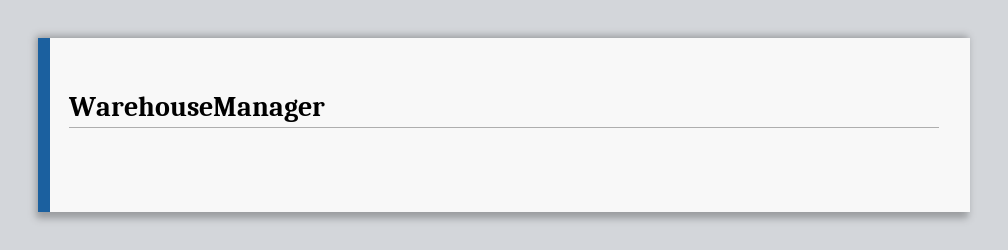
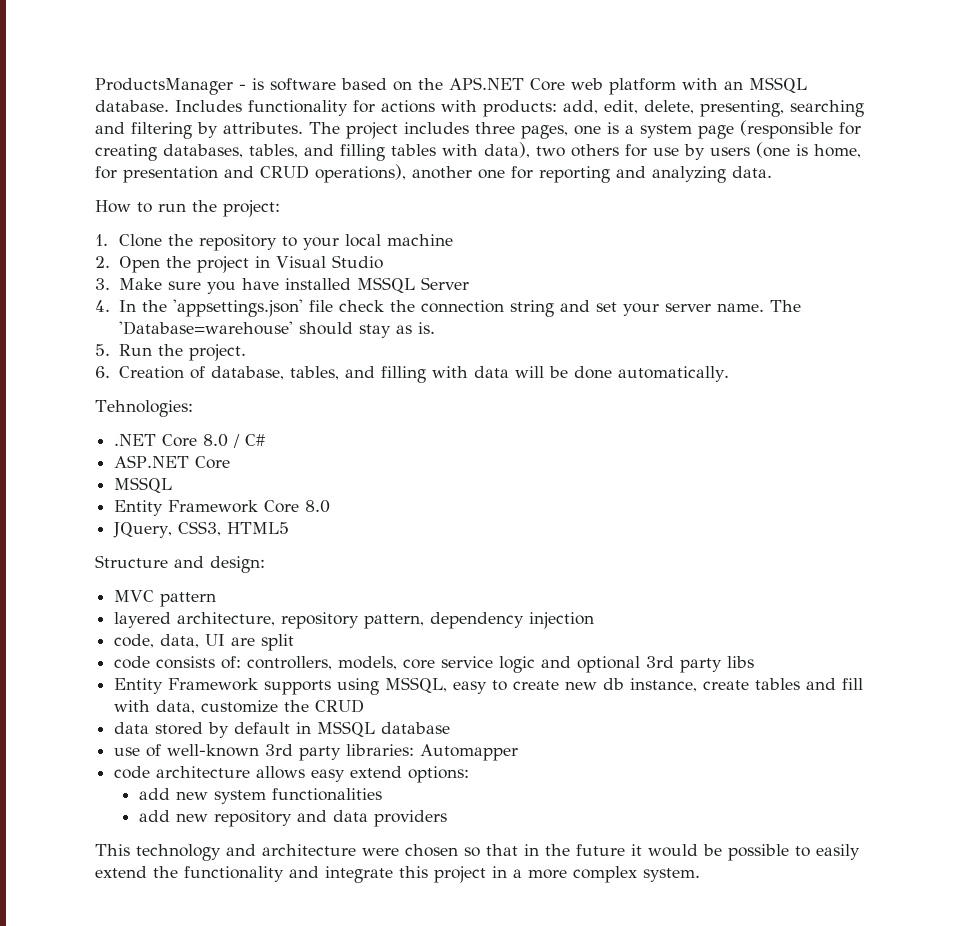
- WarehouseManager
+ ProductsManager - is software based on the APS.NET Core web platform with an MSSQL database. Includes functionality for actions with products: add, edit, delete, presenting, searching and filtering by attributes. The project includes three pages, one is a system page (responsible for creating databases, tables, and filling tables with data), two others for use by users (one is home, for presentation and CRUD operations), another one for reporting and analyzing data.
+ How to run the project:
+ 1. Clone the repository to your local machine
+ 2. Open the project in Visual Studio
+ 3. Make sure you have installed MSSQL Server
+ 4. In the 'appsettings.json' file check the connection string and set your server name. The 'Database=warehouse' should stay as is.
+ 5. Run the project.
+ 6. Creation of database, tables, and filling with data will be done automatically.
+ Tehnologies:
+ .NET Core 8.0 / C#
+ ASP.NET Core
+ MSSQL
+ Entity Framework Core 8.0
+ JQuery, CSS3, HTML5
+ Structure and design:
+ MVC pattern
+ layered architecture, repository pattern, dependency injection
+ code, data, UI are split
+ code consists of: controllers, models, core service logic and optional 3rd party libs
+ Entity Framework supports using MSSQL, easy to create new db instance, create tables and fill with data, customize the CRUD
+ data stored by default in MSSQL database
+ use of well-known 3rd party libraries: Automapper
+ code architecture allows easy extend options:
+ add new system functionalities
+ add new repository and data providers
+ This technology and architecture were chosen so that in the future it would be possible to easily extend the functionality and integrate this project in a more complex system.

